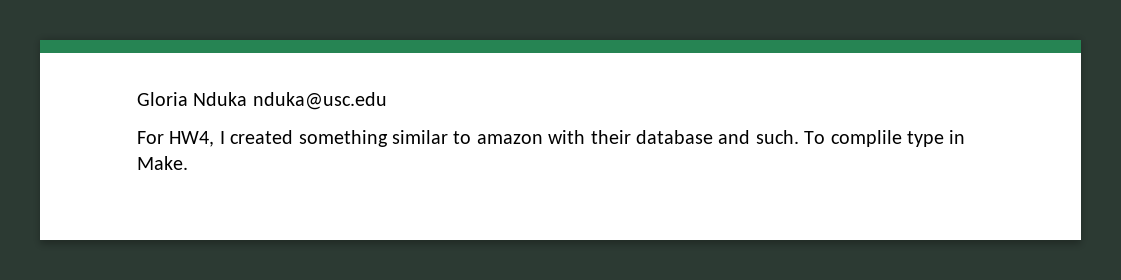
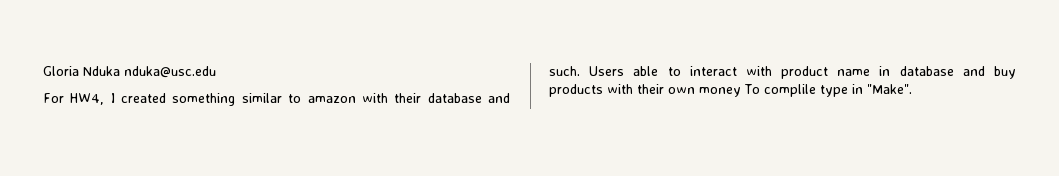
- To complile type in Make.
+ Users able to interact with product name in database and buy products with their own money To complile type in "Make".

